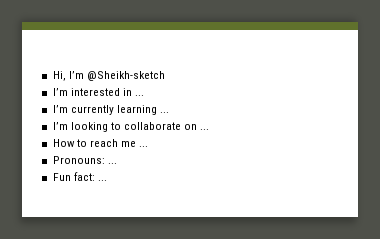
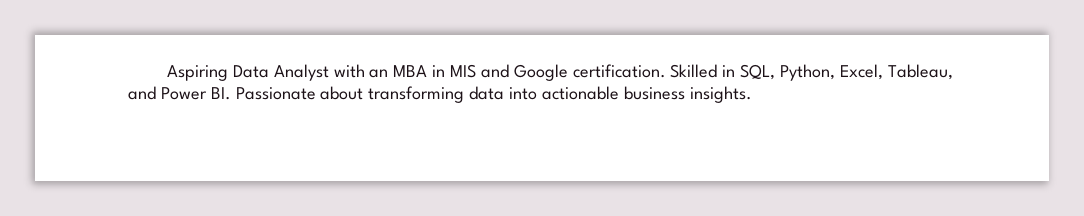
- Hi, I’m @Sheikh-sketch
- I’m interested in ...
- I’m currently learning ...
- I’m looking to collaborate on ...
- How to reach me ...
- Pronouns: ...
- Fun fact: ...
+ Aspiring Data Analyst with an MBA in MIS and Google certification. Skilled in SQL, Python, Excel, Tableau, and Power BI. Passionate about transforming data into actionable business insights.

